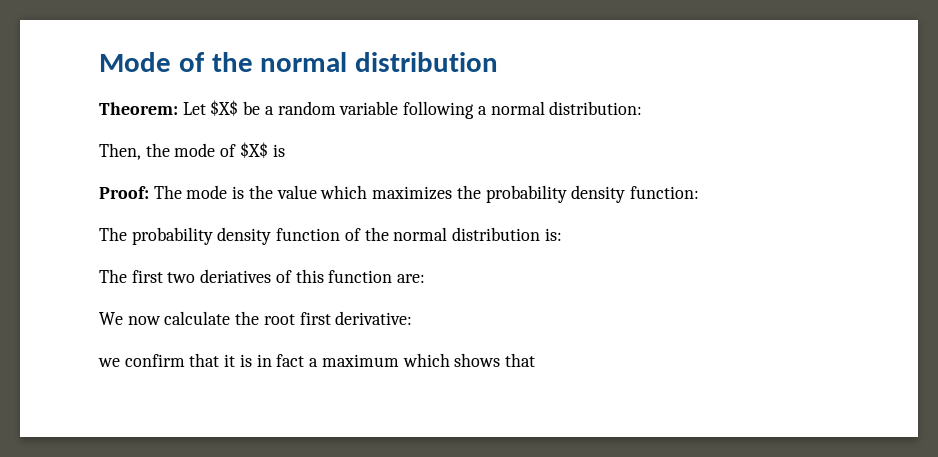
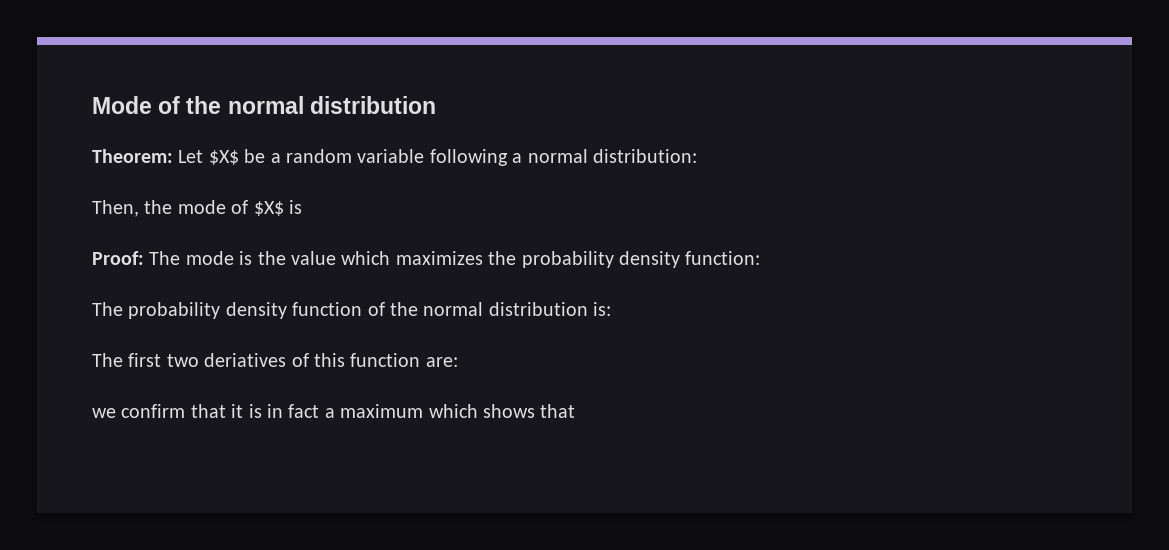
- We now calculate the root first derivative:

